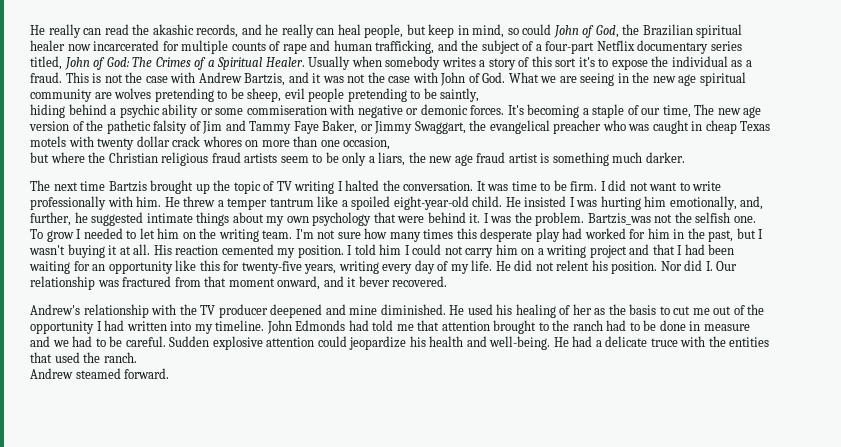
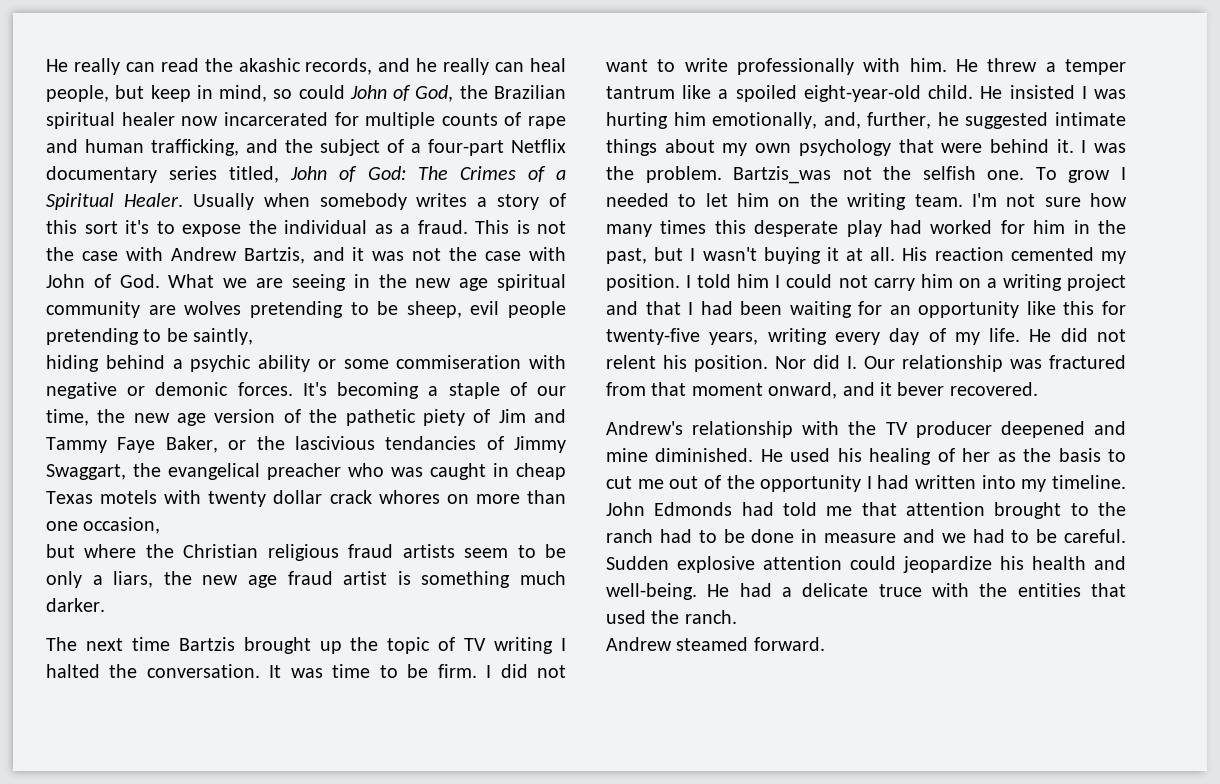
- It's becoming a staple of our time, The new age version of the pathetic falsity of Jim and Tammy Faye Baker, or Jimmy Swaggart, the evangelical preacher who was caught in cheap Texas motels with twenty dollar crack whores on more than one occasion,
+ It's becoming a staple of our time, the new age version of the pathetic piety of Jim and Tammy Faye Baker, or the lascivious tendancies of Jimmy Swaggart, the evangelical preacher who was caught in cheap Texas motels with twenty dollar crack whores on more than one occasion,

